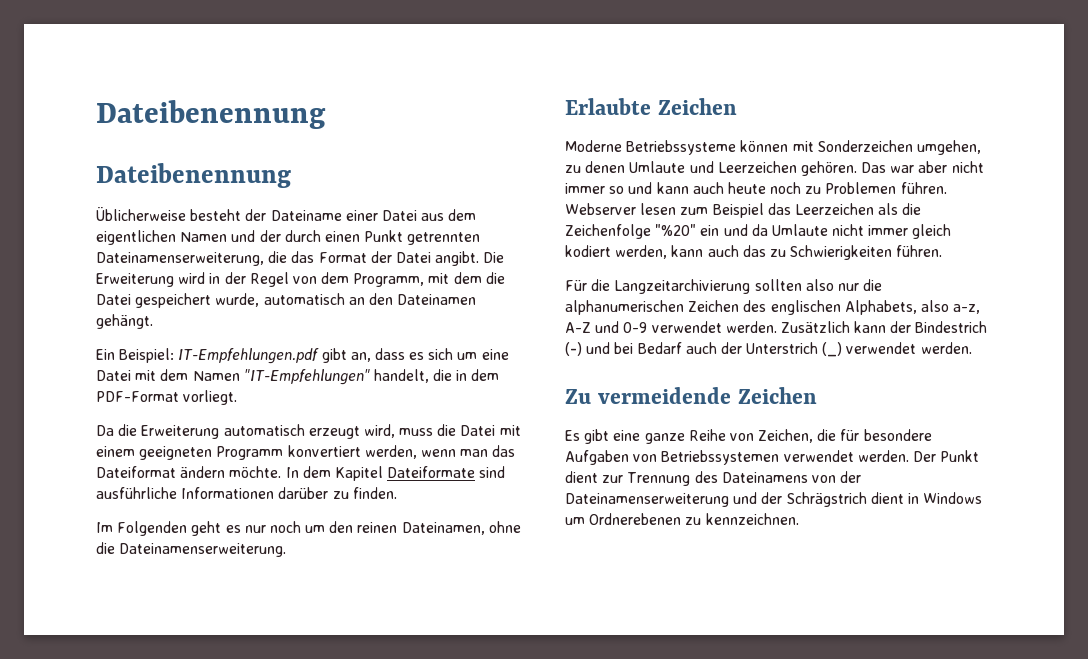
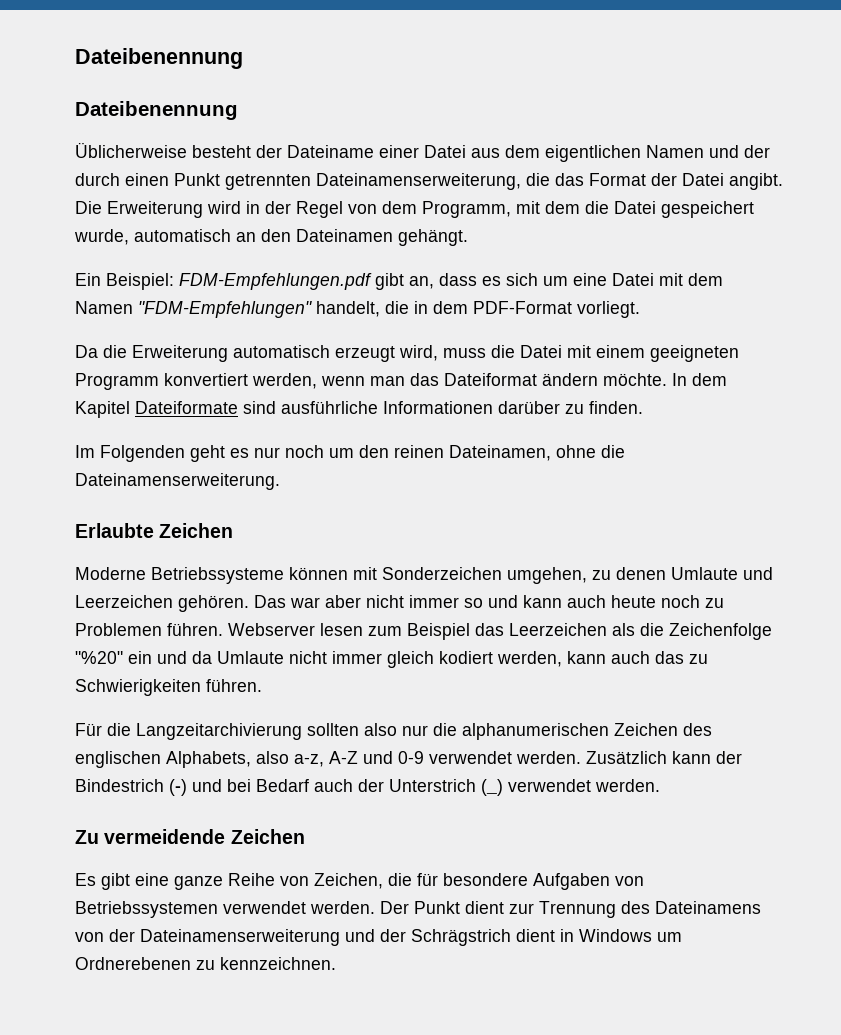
- Ein Beispiel: IT-Empfehlungen.pdf gibt an, dass es sich um eine Datei mit dem Namen "IT-Empfehlungen" handelt, die in dem PDF-Format vorliegt.
+ Ein Beispiel: FDM-Empfehlungen.pdf gibt an, dass es sich um eine Datei mit dem Namen "FDM-Empfehlungen" handelt, die in dem PDF-Format vorliegt.

